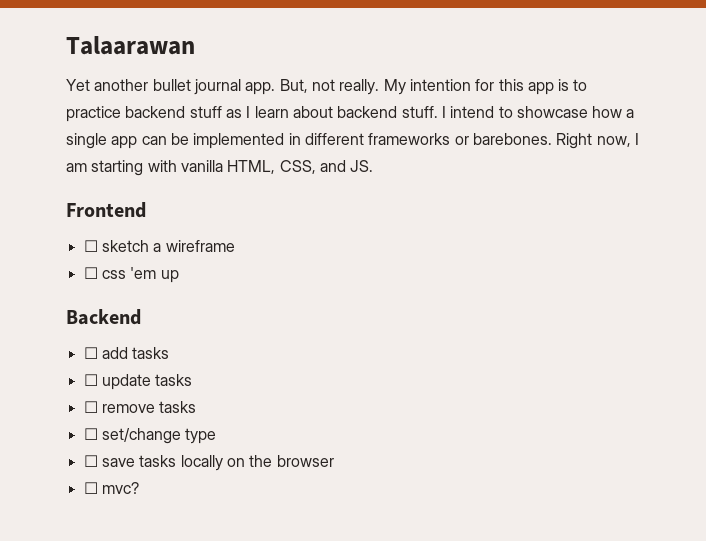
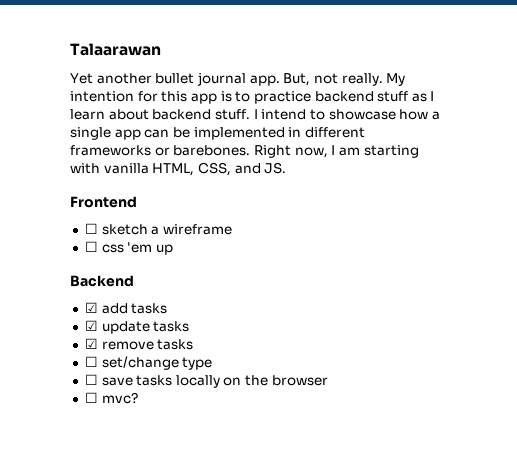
- ☐ add tasks
+ ☑ add tasks
- ☐ update tasks
+ ☑ update tasks
- ☐ remove tasks
+ ☑ remove tasks

